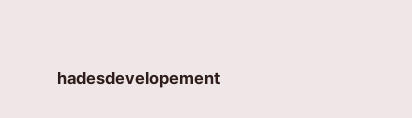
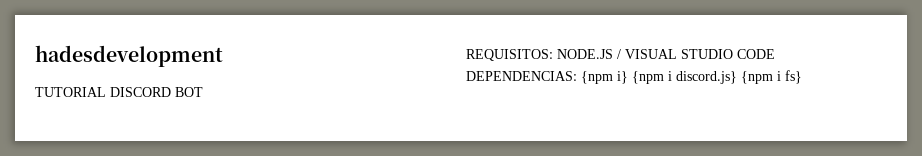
- hadesdevelopement
+ hadesdevelopment
+ TUTORIAL DISCORD BOT
+ REQUISITOS: NODE.JS / VISUAL STUDIO CODE DEPENDENCIAS: {npm i} {npm i discord.js} {npm i fs}

